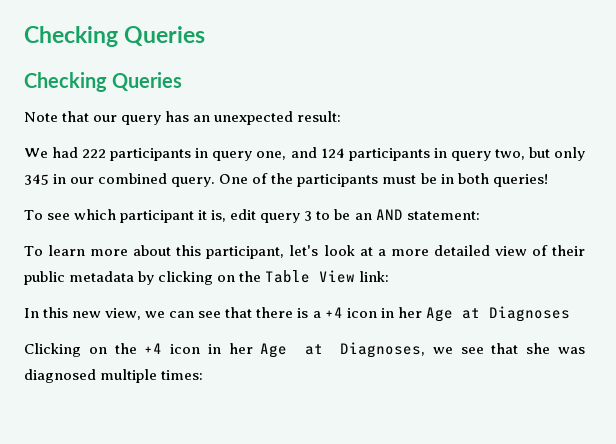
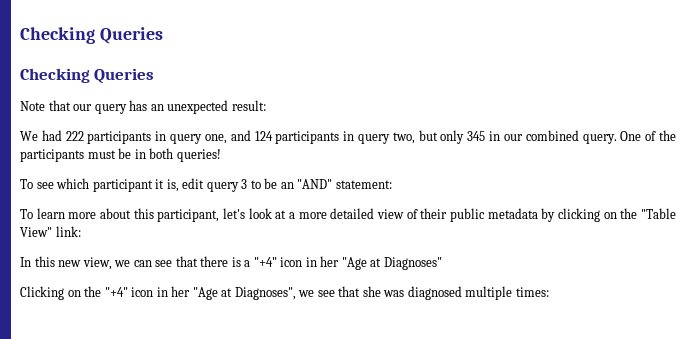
- To see which participant it is, edit query 3 to be an AND statement:
+ To see which participant it is, edit query 3 to be an "AND" statement:
- To learn more about this participant, let's look at a more detailed view of their public metadata by clicking on the Table View link:
+ To learn more about this participant, let's look at a more detailed view of their public metadata by clicking on the "Table View" link:
- In this new view, we can see that there is a +4 icon in her Age at Diagnoses
+ In this new view, we can see that there is a "+4" icon in her "Age at Diagnoses"
- Clicking on the +4 icon in her Age at Diagnoses, we see that she was diagnosed multiple times:
+ Clicking on the "+4" icon in her "Age at Diagnoses", we see that she was diagnosed multiple times:

